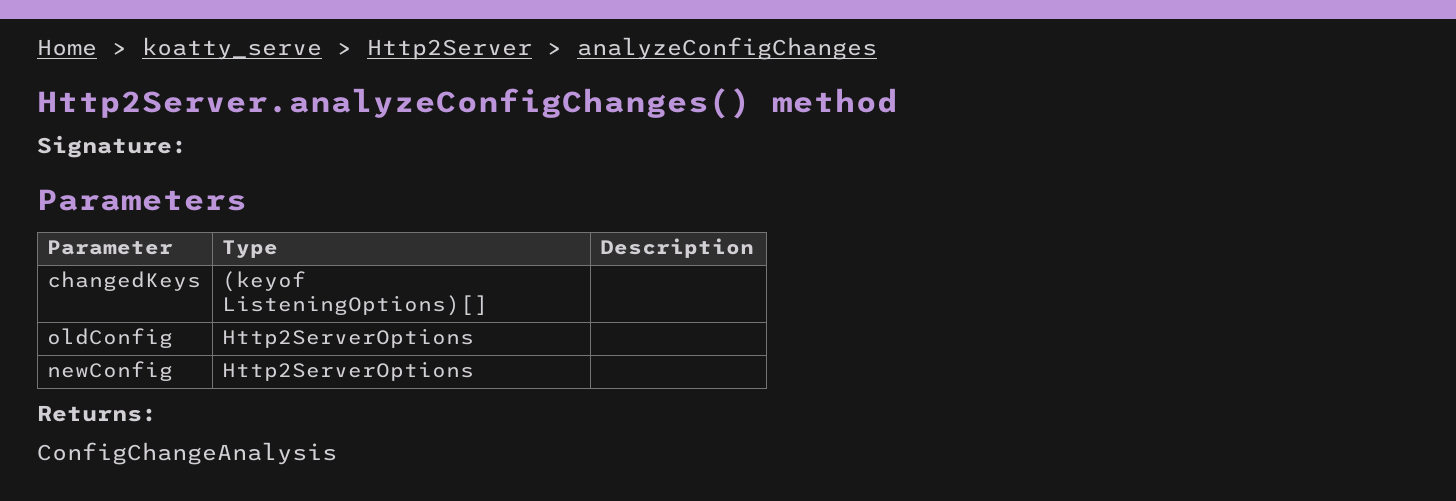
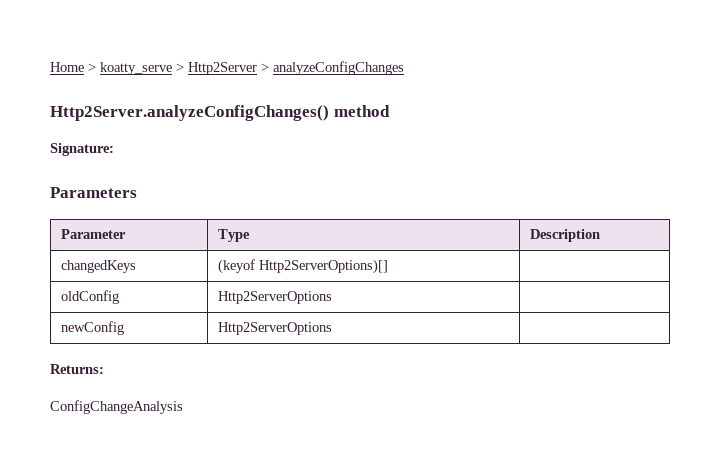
- changedKeys | (keyof ListeningOptions)[] |
+ changedKeys | (keyof Http2ServerOptions)[] |

